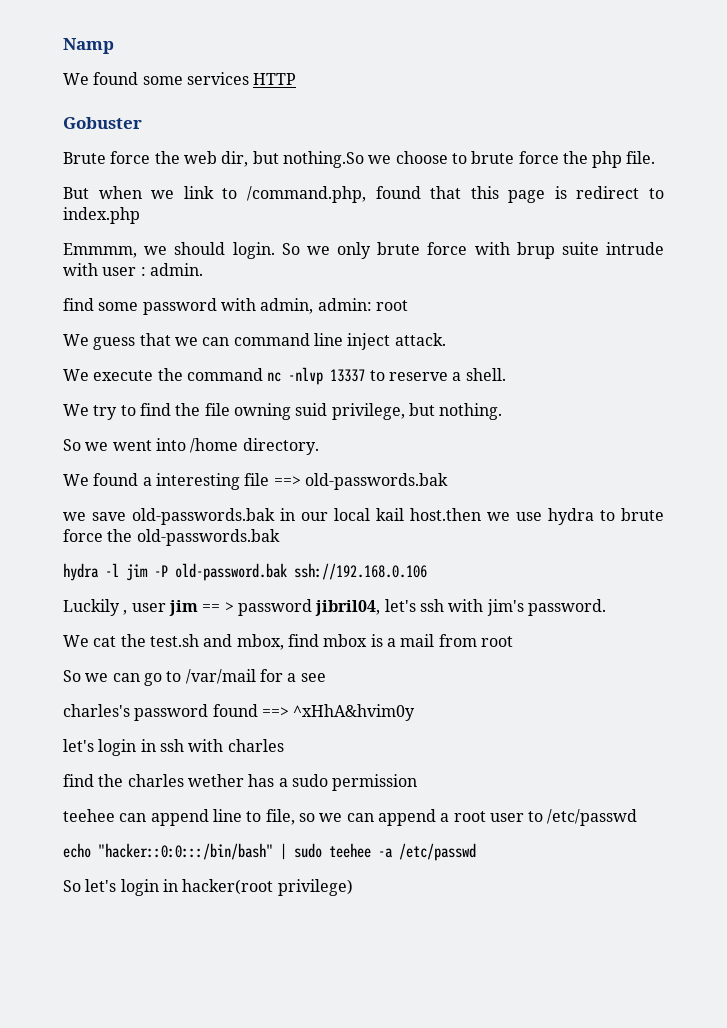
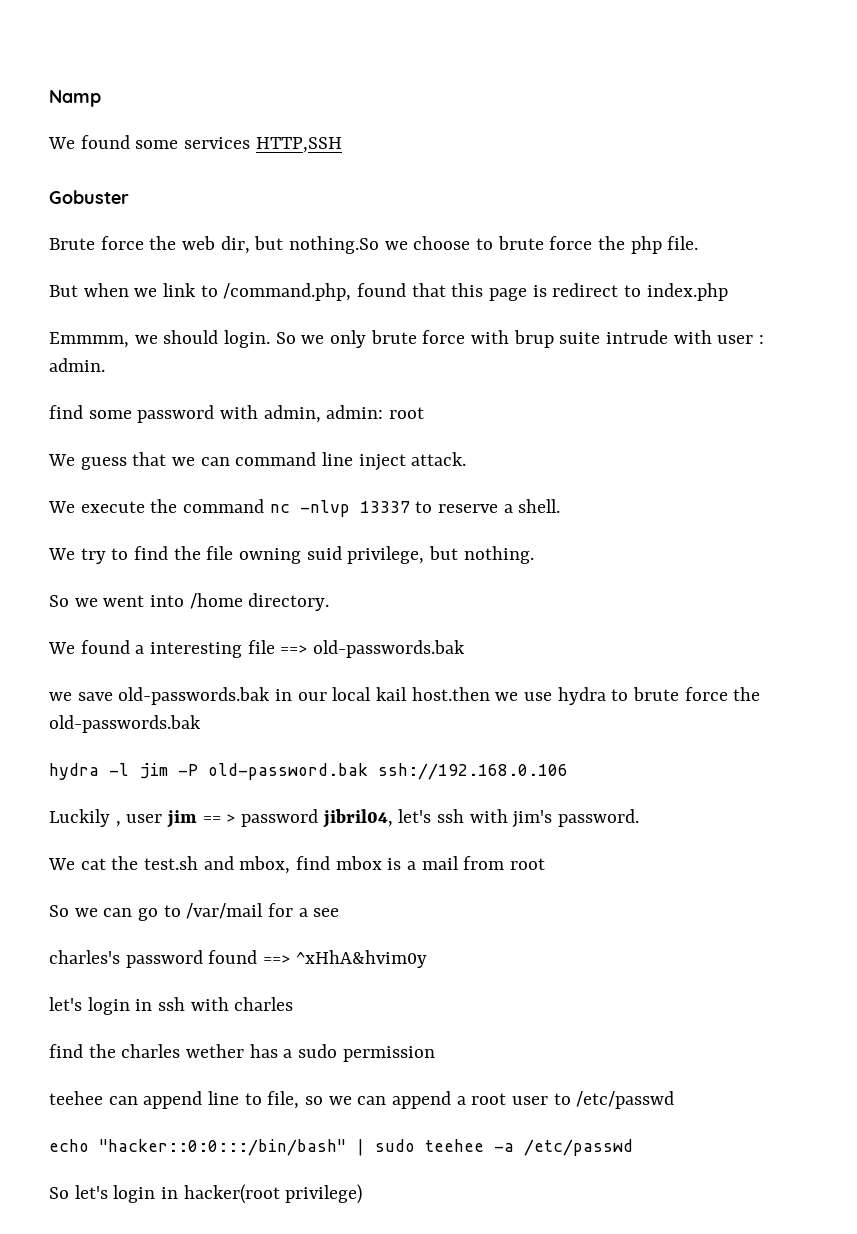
- We found some services HTTP
+ We found some services HTTP,SSH

